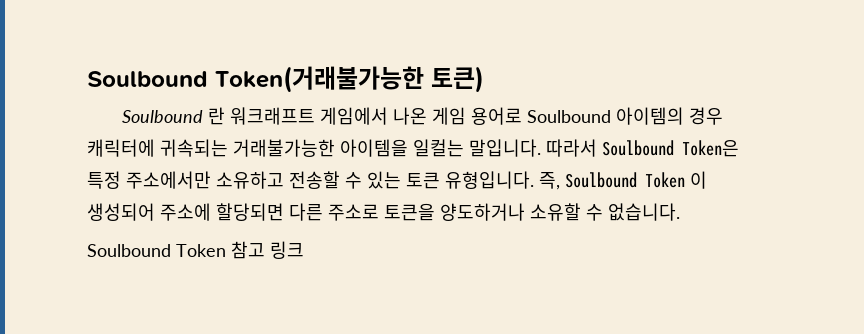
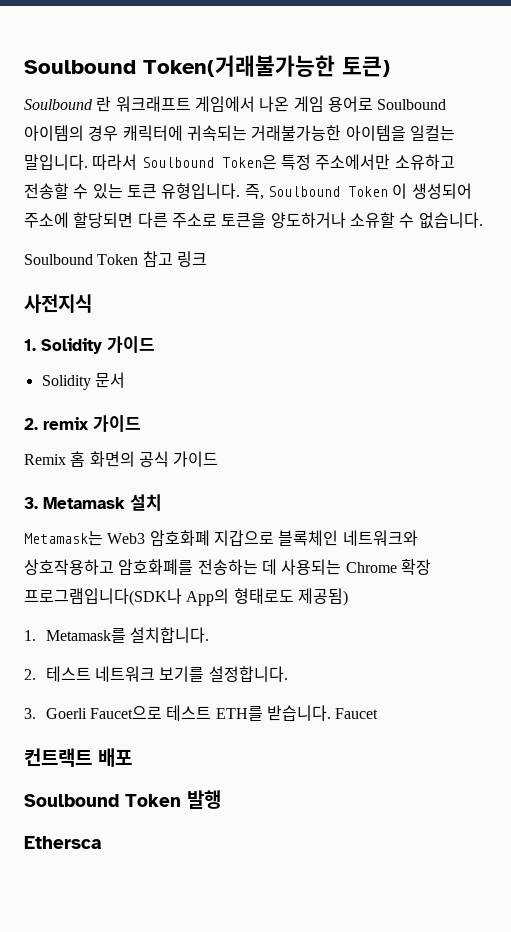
+ 사전지식
+ 1. Solidity 가이드
+ Solidity 문서
+ 2. remix 가이드
+ Remix 홈 화면의 공식 가이드
+ 3. Metamask 설치
+ Metamask는 Web3 암호화폐 지갑으로 블록체인 네트워크와 상호작용하고 암호화폐를 전송하는 데 사용되는 Chrome 확장 프로그램입니다(SDK나 App의 형태로도 제공됨)
+ 1. Metamask를 설치합니다.
+ 2. 테스트 네트워크 보기를 설정합니다.
+ 3. Goerli Faucet으로 테스트 ETH를 받습니다. Faucet
+ 컨트랙트 배포
+ Soulbound Token 발행
+ Ethersca

